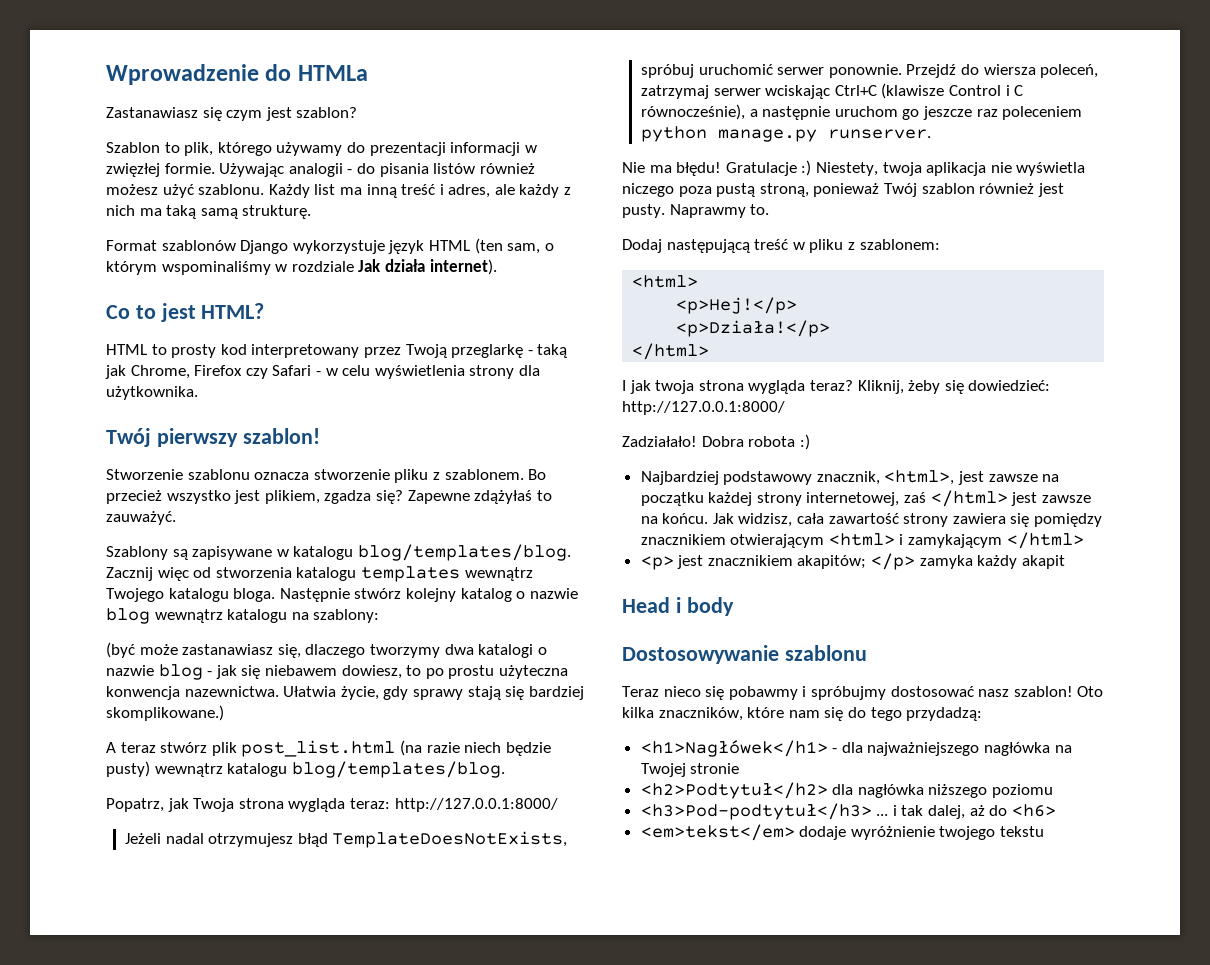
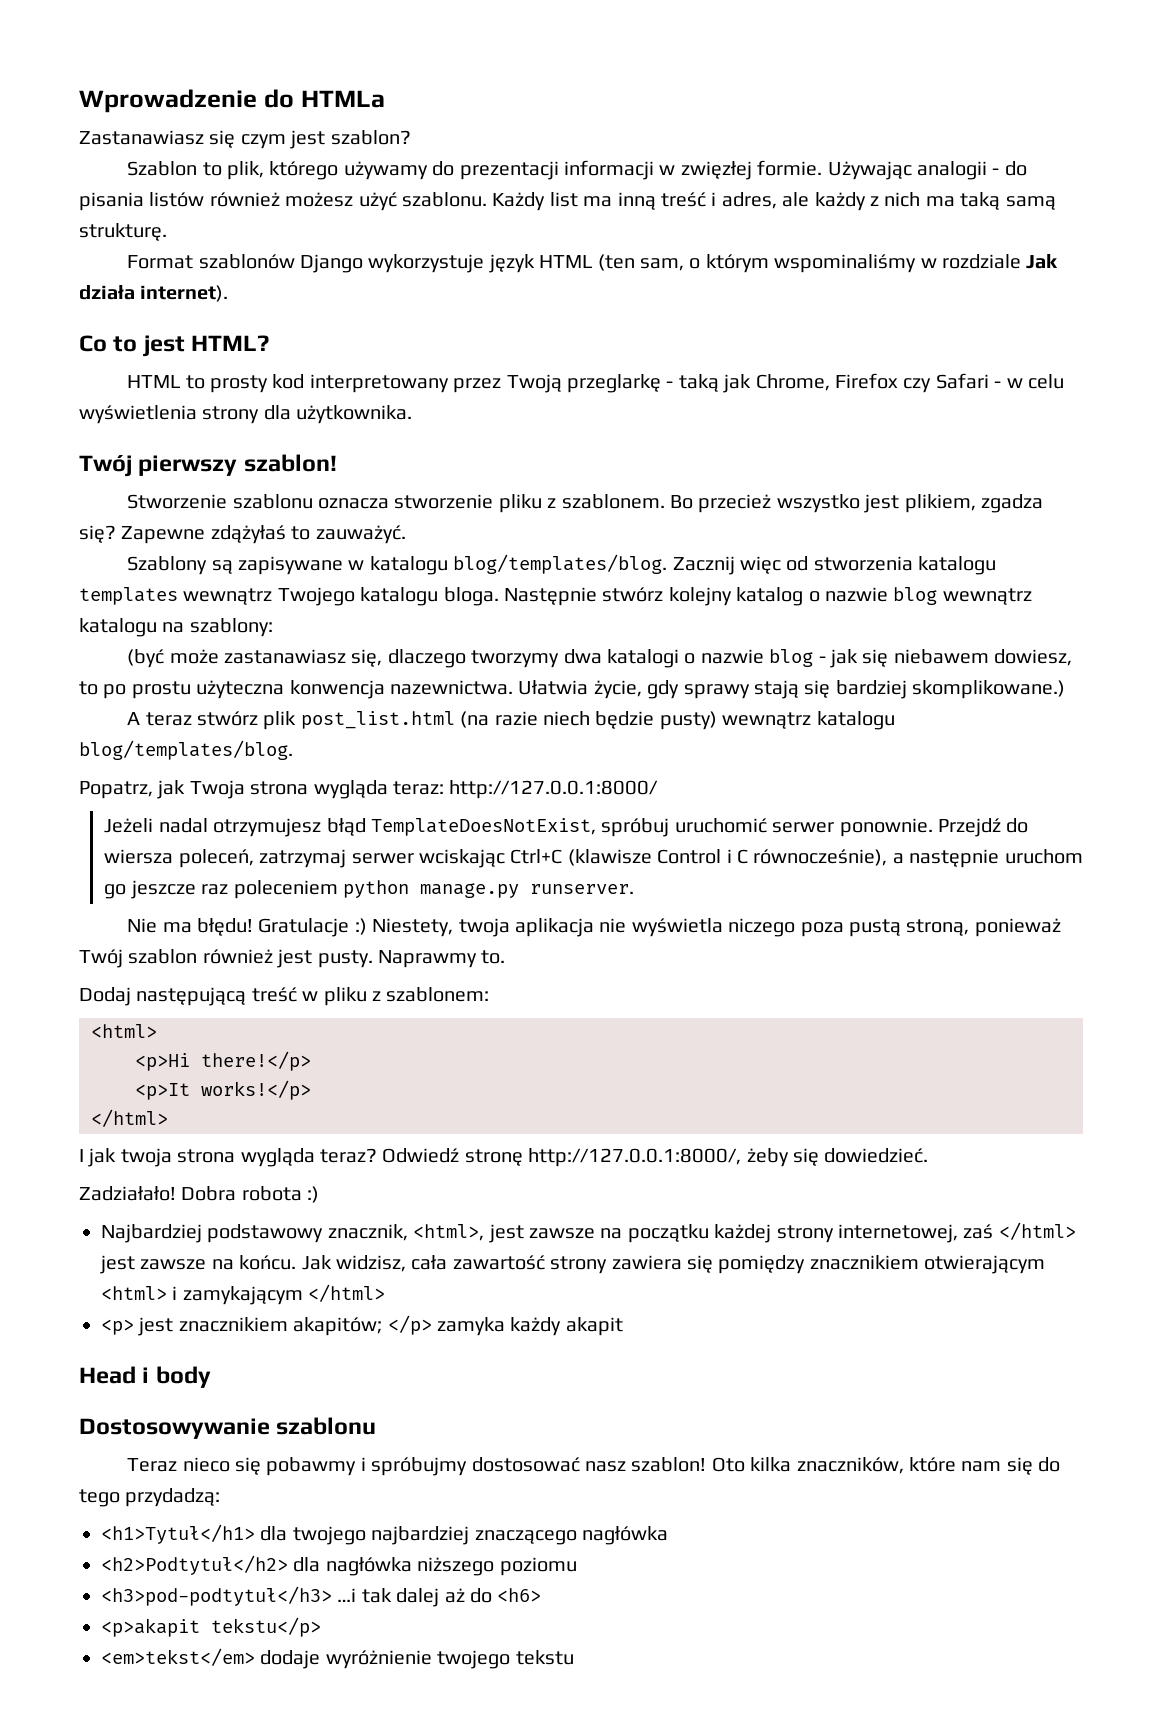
- Jeżeli nadal otrzymujesz błąd TemplateDoesNotExists, spróbuj uruchomić serwer ponownie.
+ Jeżeli nadal otrzymujesz błąd TemplateDoesNotExist, spróbuj uruchomić serwer ponownie.
- <p>Hej!</p>
- <p>Działa!</p>
+ <p>Hi there!</p>
+ <p>It works!</p>
- Kliknij, żeby się dowiedzieć: http://127.0.0.1:8000/
+ Odwiedź stronę http://127.0.0.1:8000/, żeby się dowiedzieć.
- <h1>Nagłówek</h1> - dla najważniejszego nagłówka na Twojej stronie
+ <h1>Tytuł</h1> dla twojego najbardziej znaczącego nagłówka
- <h3>Pod-podtytuł</h3> ... i tak dalej, aż do <h6>
+ <h3>pod-podtytuł</h3> …i tak dalej aż do <h6>
+ <p>akapit tekstu</p>

